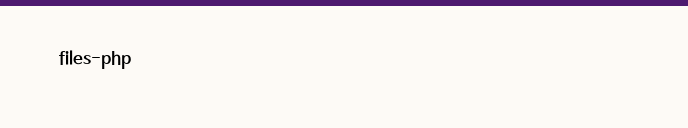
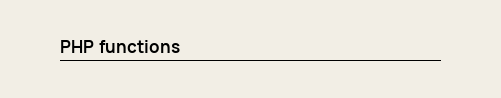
- files-php
+ PHP functions

